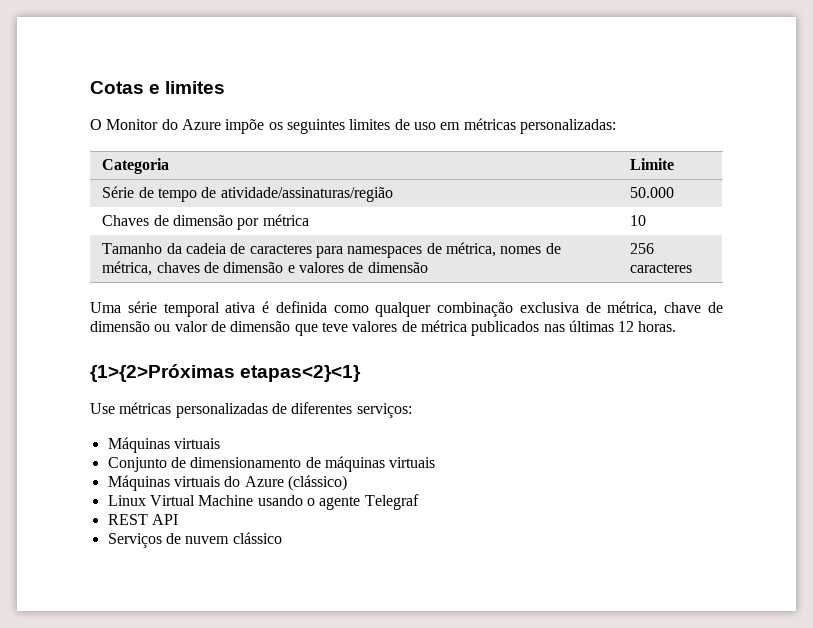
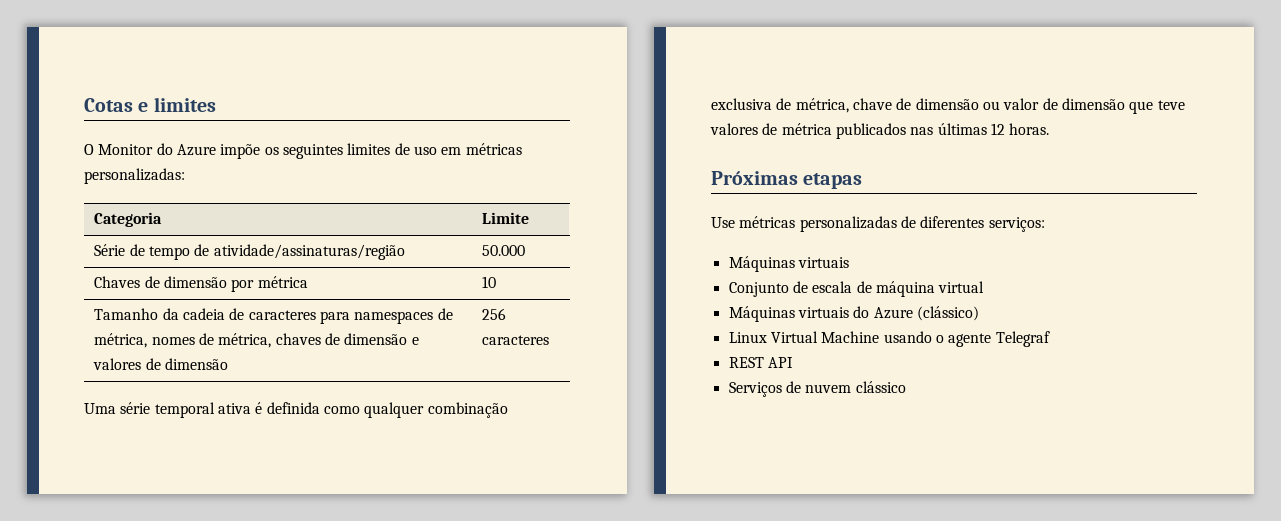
- {1>{2>Próximas etapas<2}<1}
+ Próximas etapas
- Conjunto de dimensionamento de máquinas virtuais
+ Conjunto de escala de máquina virtual

